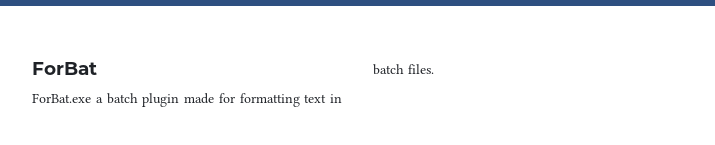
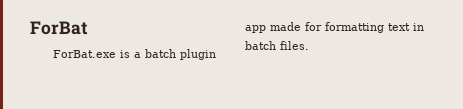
- ForBat.exe a batch plugin made for formatting text in batch files.
+ ForBat.exe is a batch plugin app made for formatting text in batch files.

